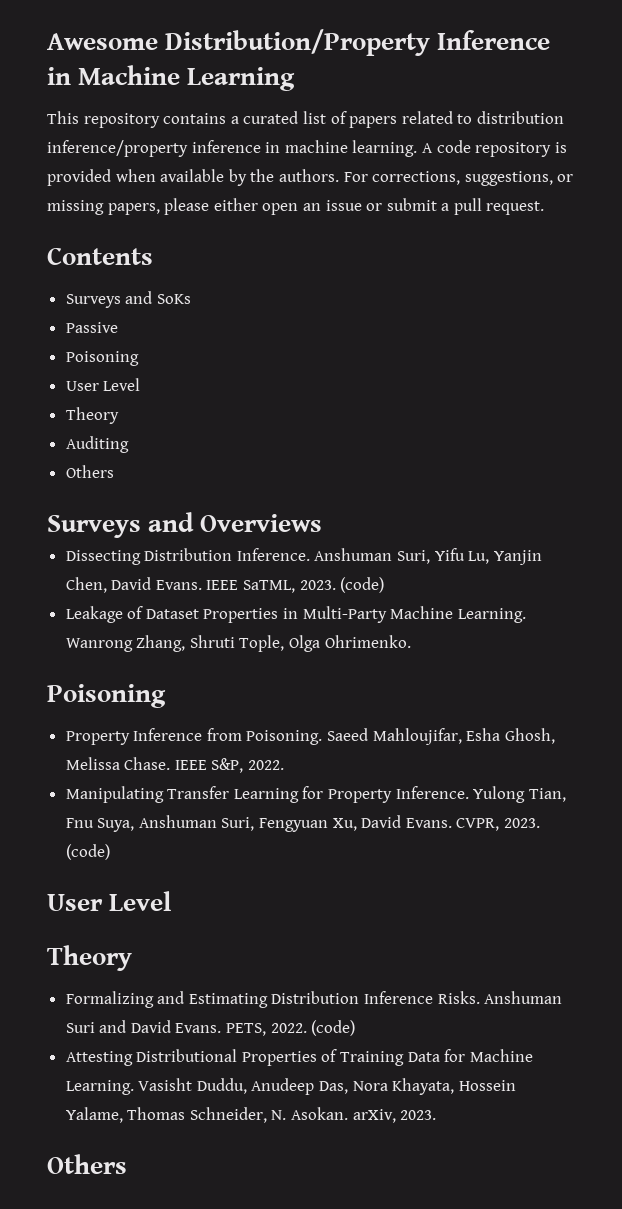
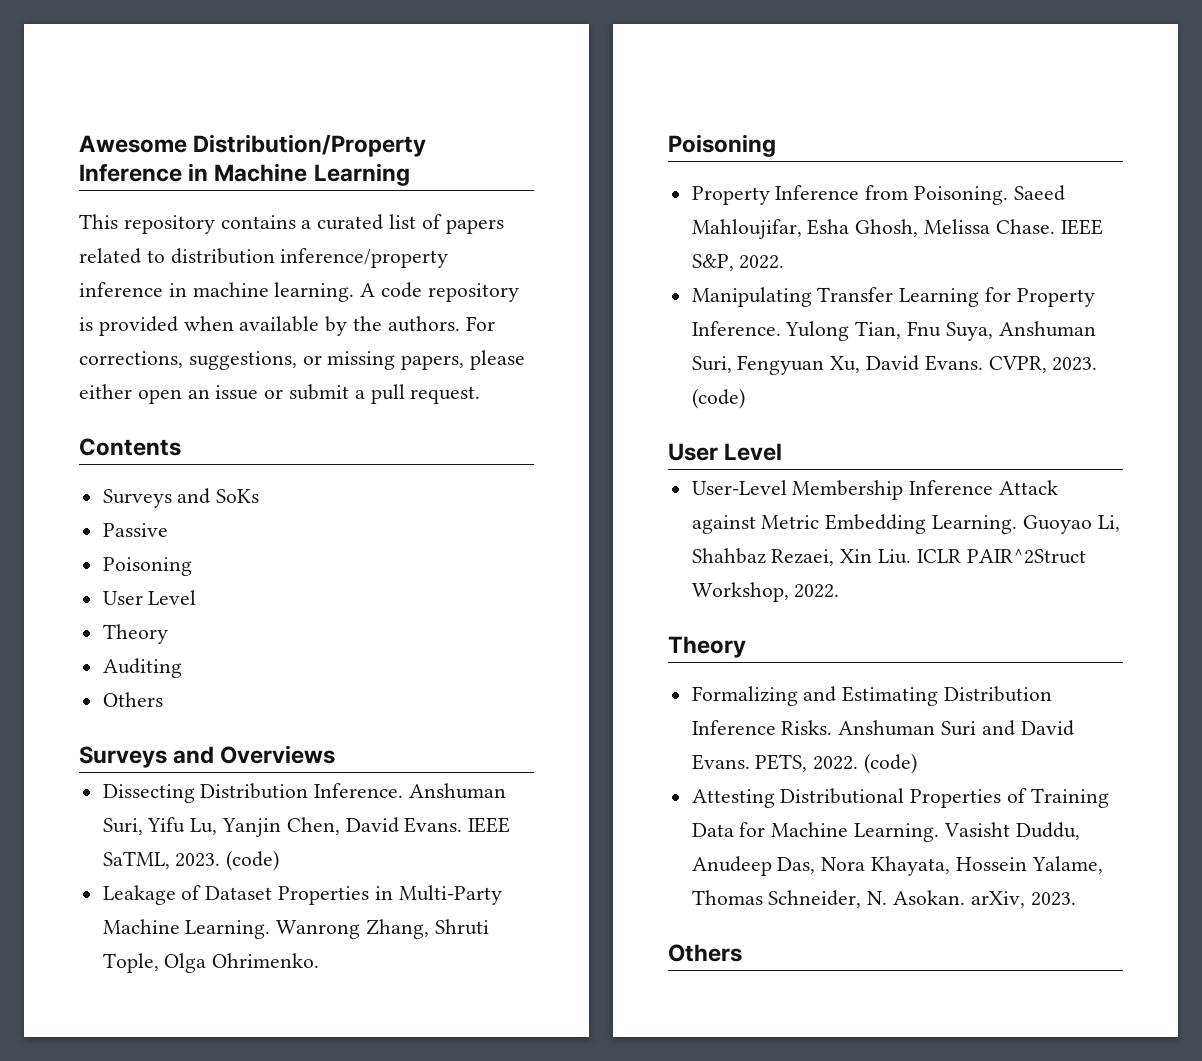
+ User-Level Membership Inference Attack against Metric Embedding Learning. Guoyao Li, Shahbaz Rezaei, Xin Liu. ICLR PAIR^2Struct Workshop, 2022.

